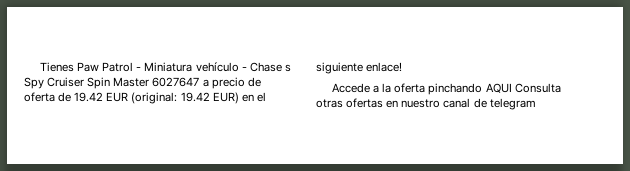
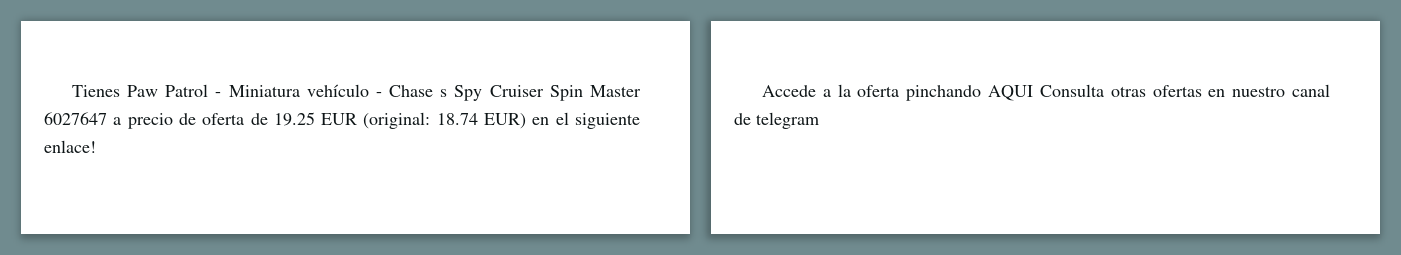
- Tienes Paw Patrol - Miniatura vehículo - Chase s Spy Cruiser Spin Master 6027647 a precio de oferta de 19.42 EUR (original: 19.42 EUR) en el siguiente enlace!
+ Tienes Paw Patrol - Miniatura vehículo - Chase s Spy Cruiser Spin Master 6027647 a precio de oferta de 19.25 EUR (original: 18.74 EUR) en el siguiente enlace!

